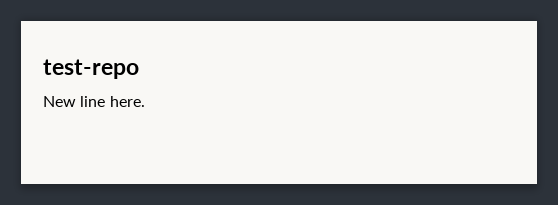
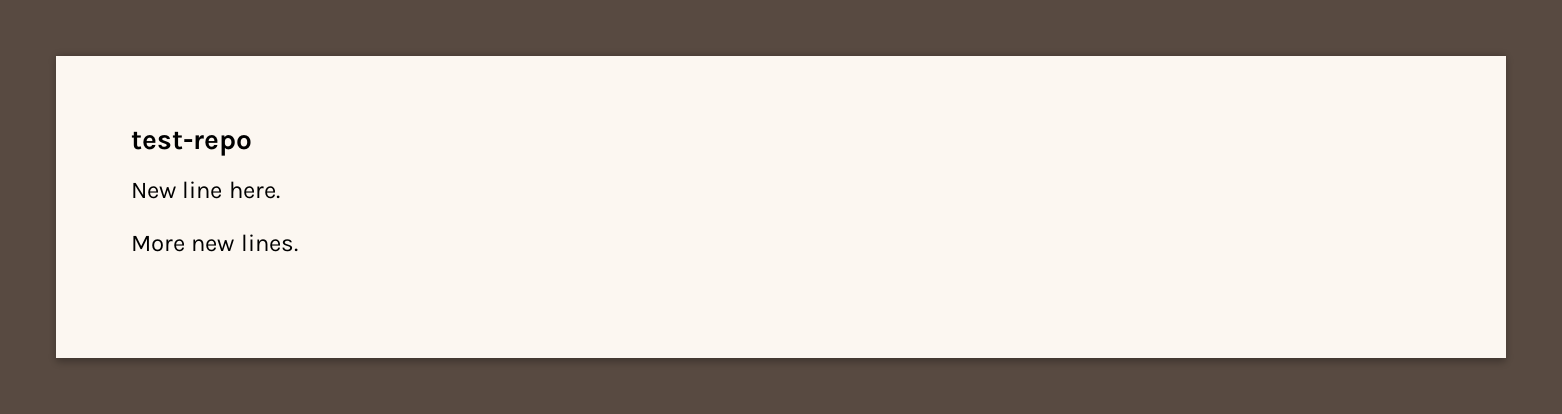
+ More new lines.

